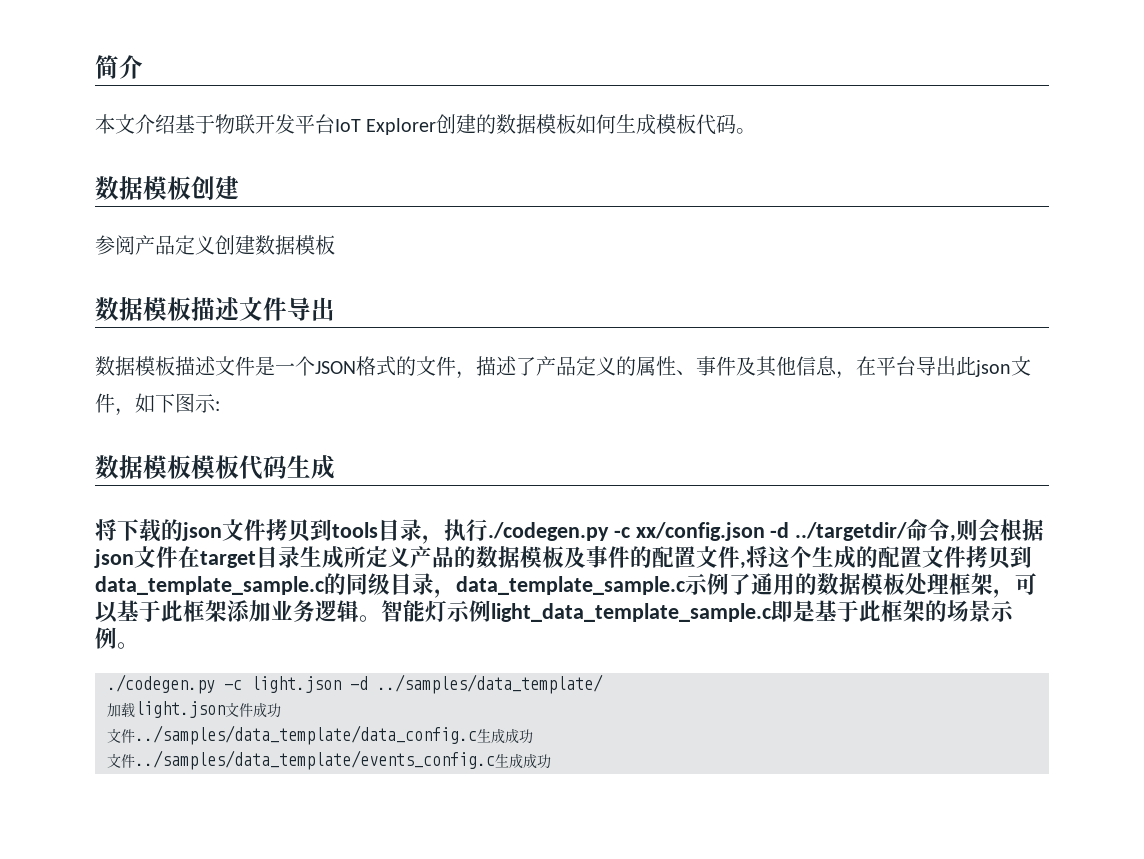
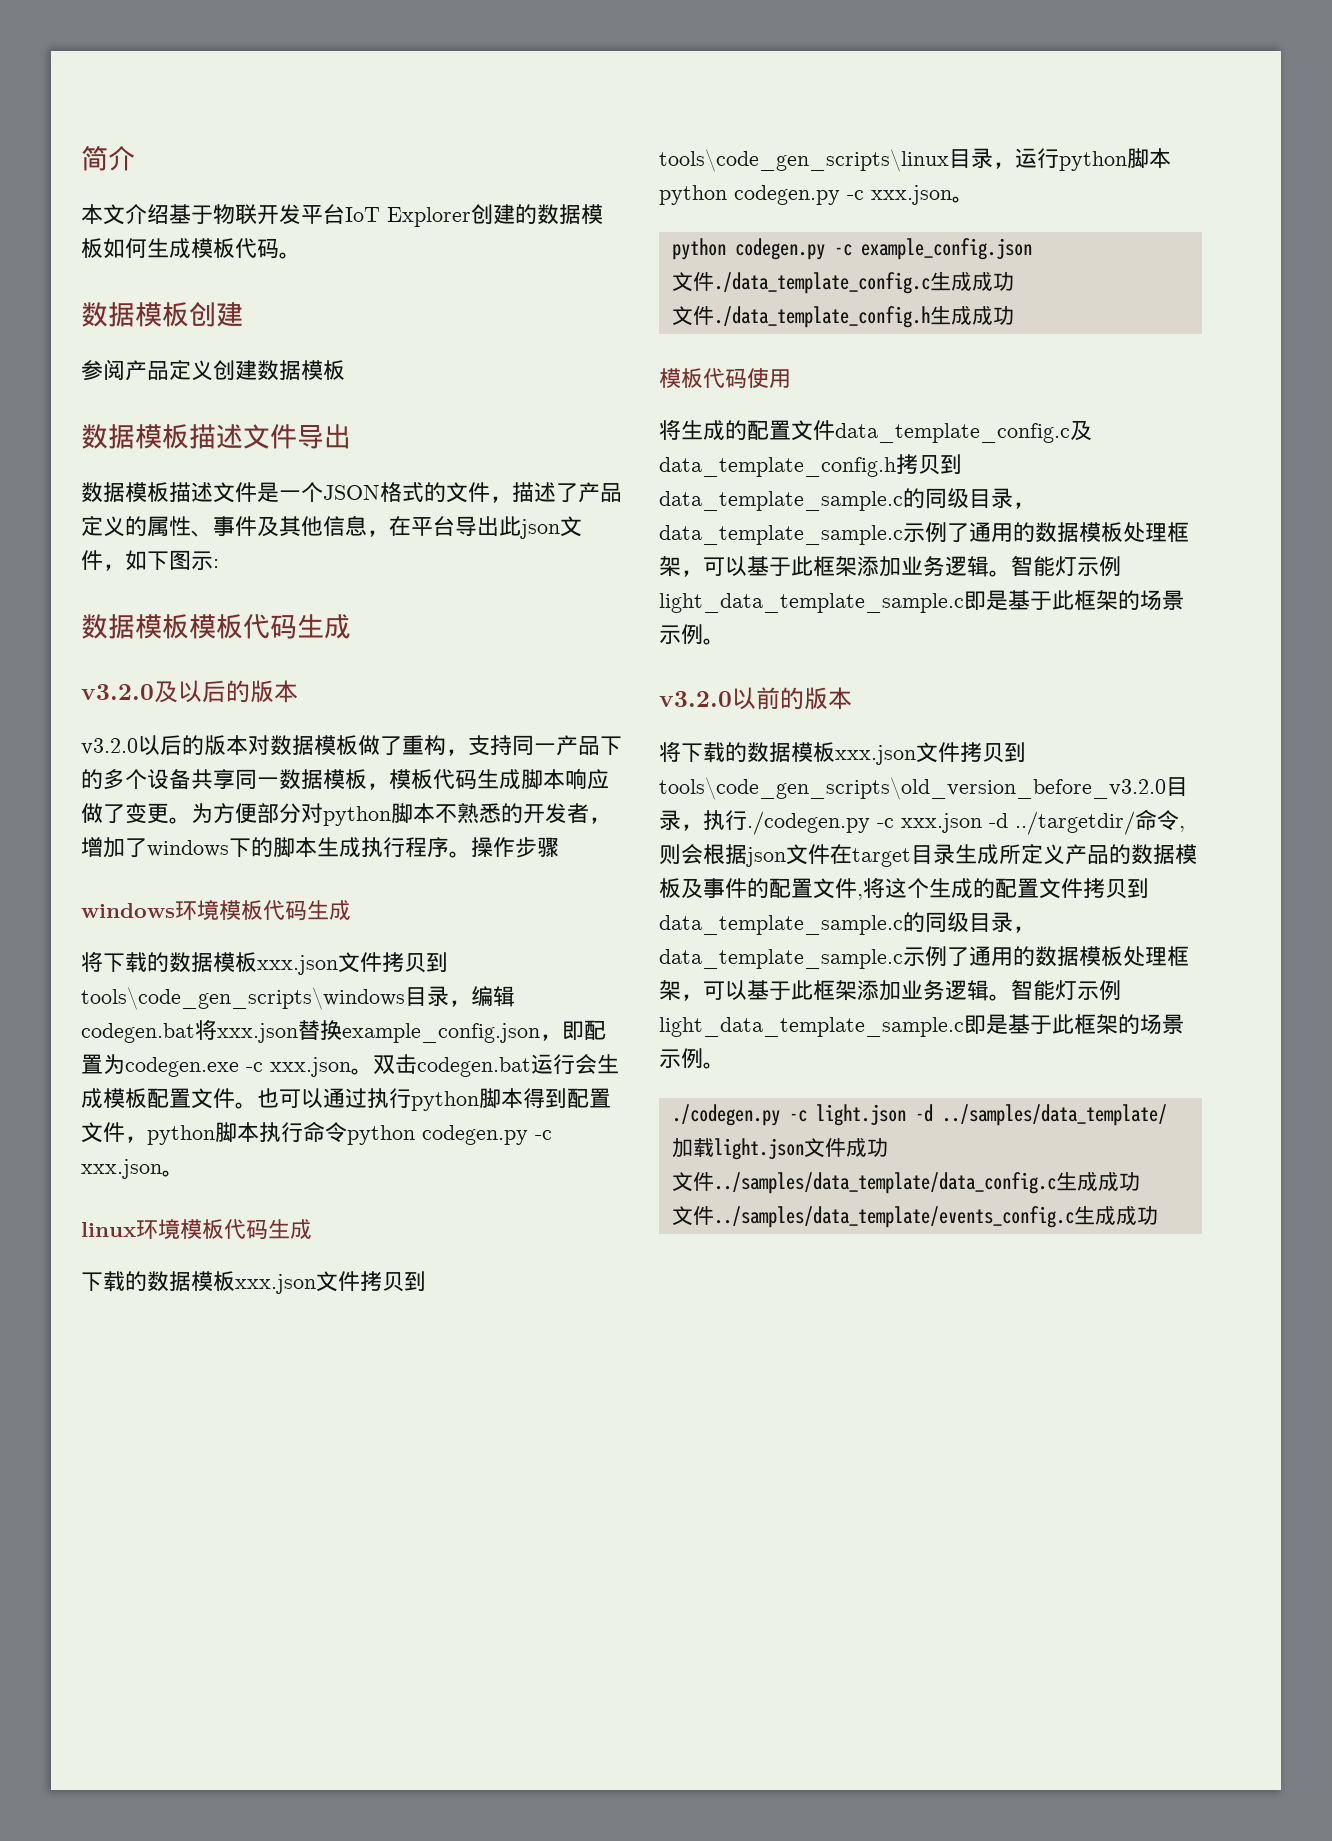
- 将下载的json文件拷贝到tools目录，执行./codegen.py -c xx/config.json -d ../targetdir/命令,则会根据json文件在target目录生成所定义产品的数据模板及事件的配置文件,将这个生成的配置文件拷贝到data_template_sample.c的同级目录，data_template_sample.c示例了通用的数据模板处理框架，可以基于此框架添加业务逻辑。
+ v3.2.0及以后的版本
+ v3.2.0以后的版本对数据模板做了重构，支持同一产品下的多个设备共享同一数据模板，模板代码生成脚本响应做了变更。为方便部分对python脚本不熟悉的开发者，增加了windows下的脚本生成执行程序。操作步骤
+ windows环境模板代码生成
+ 将下载的数据模板xxx.json文件拷贝到tools\code_gen_scripts\windows目录，编辑codegen.bat将xxx.json替换example_config.json，即配置为codegen.exe -c xxx.json。双击codegen.bat运行会生成模板配置文件。也可以通过执行python脚本得到配置文件，python脚本执行命令python codegen.py -c xxx.json。
+ linux环境模板代码生成
+ 下载的数据模板xxx.json文件拷贝到tools\code_gen_scripts\linux目录，运行python脚本python codegen.py -c xxx.json。
+ python codegen.py -c example_config.json
+ 文件./data_template_config.c生成成功
+ 文件./data_template_config.h生成成功
+ 模板代码使用
+ 将生成的配置文件data_template_config.c及data_template_config.h拷贝到data_template_sample.c的同级目录，data_template_sample.c示例了通用的数据模板处理框架，可以基于此框架添加业务逻辑。智能灯示例light_data_template_sample.c即是基于此框架的场景示例。
+ v3.2.0以前的版本
+ 将下载的数据模板xxx.json文件拷贝到tools\code_gen_scripts\old_version_before_v3.2.0目录，执行./codegen.py -c xxx.json -d ../targetdir/命令,则会根据json文件在target目录生成所定义产品的数据模板及事件的配置文件,将这个生成的配置文件拷贝到data_template_sample.c的同级目录，data_template_sample.c示例了通用的数据模板处理框架，可以基于此框架添加业务逻辑。

